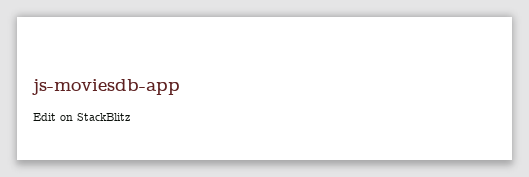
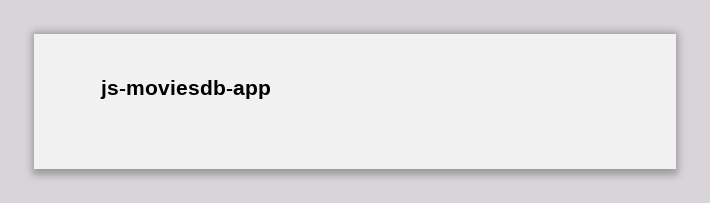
- Edit on StackBlitz

